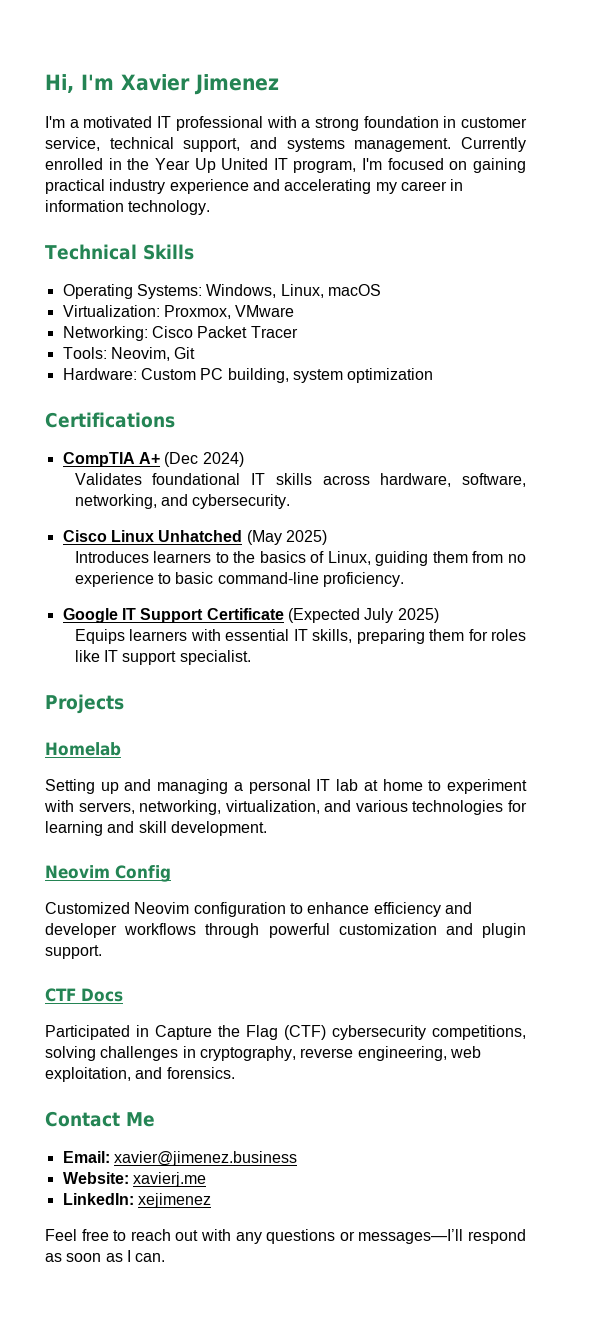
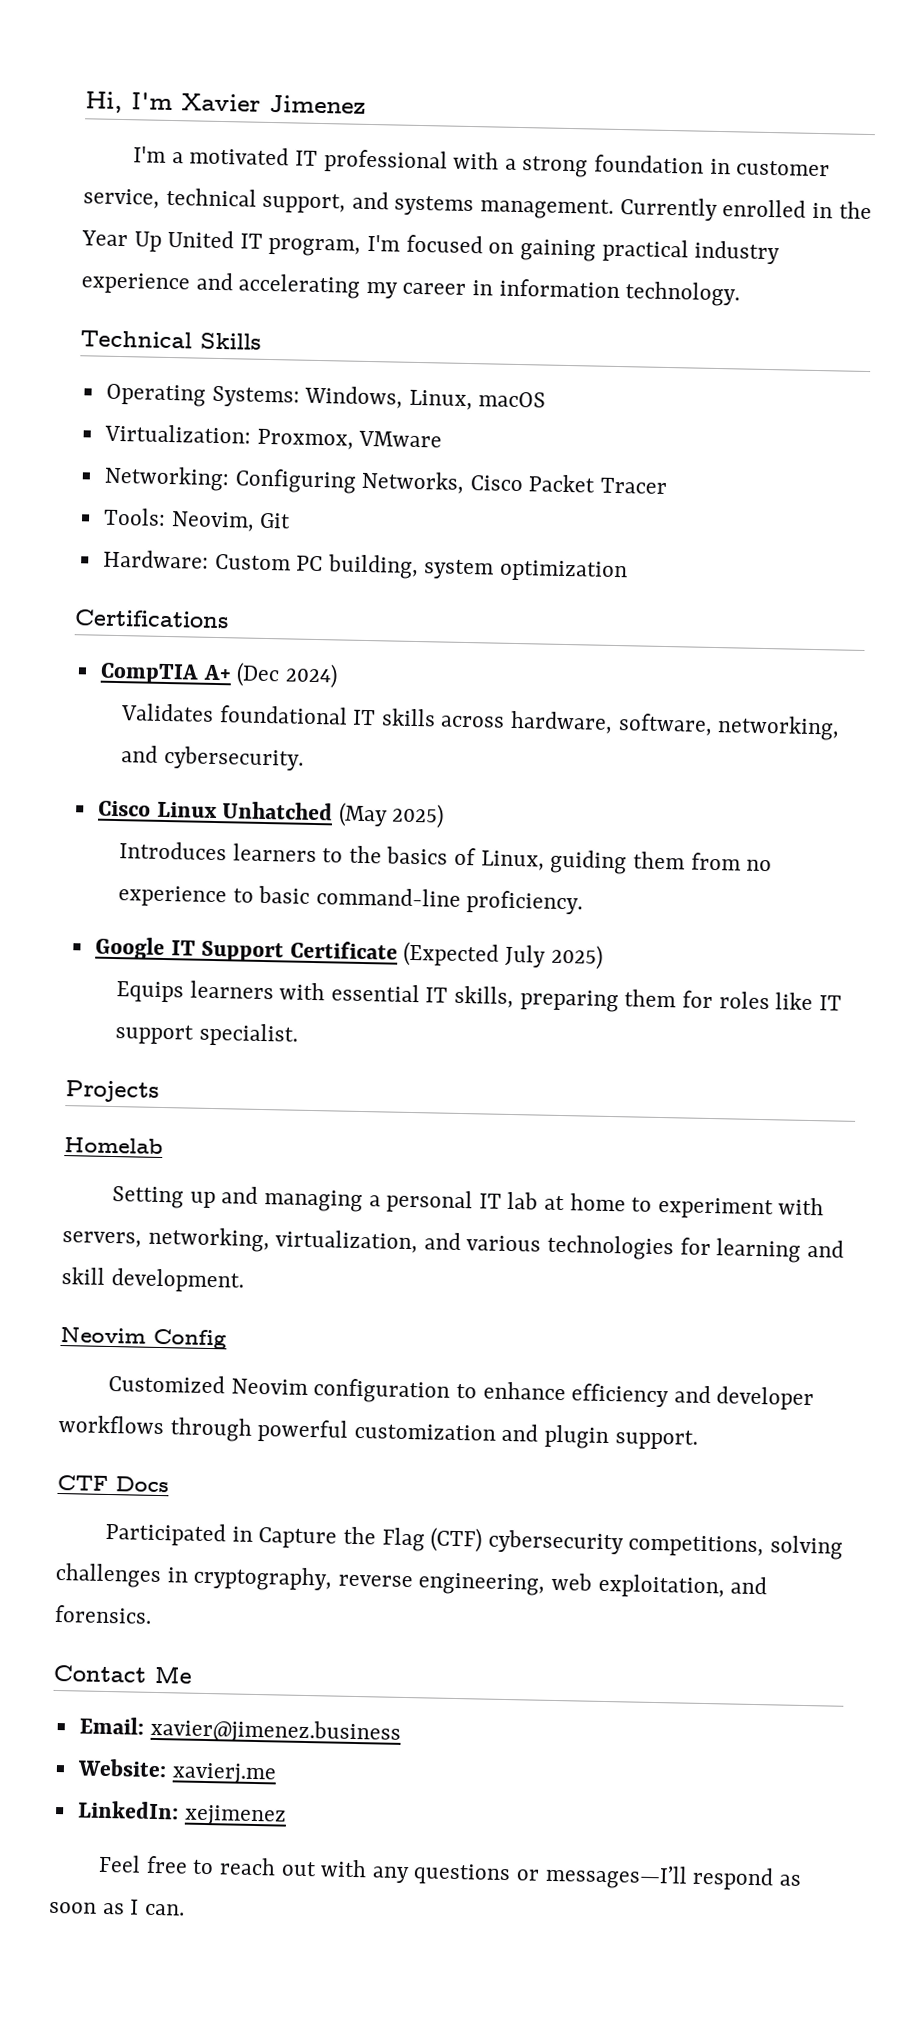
- Networking: Cisco Packet Tracer
+ Networking: Configuring Networks, Cisco Packet Tracer

